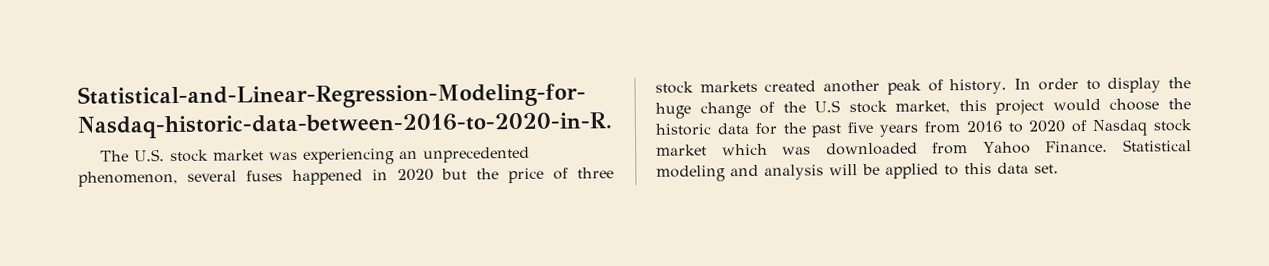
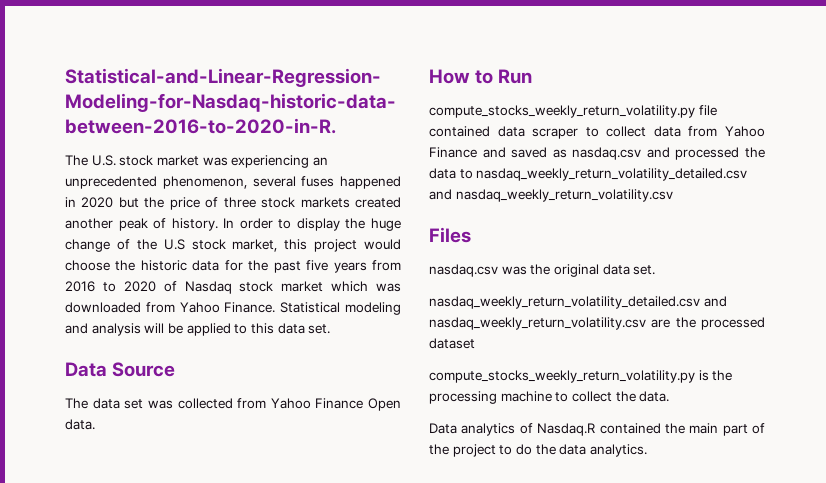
+ Data Source
+ The data set was collected from Yahoo Finance Open data.
+ How to Run
+ compute_stocks_weekly_return_volatility.py file contained data scraper to collect data from Yahoo Finance and saved as nasdaq.csv and processed the data to nasdaq_weekly_return_volatility_detailed.csv and nasdaq_weekly_return_volatility.csv
+ Files
+ nasdaq.csv was the original data set.
+ nasdaq_weekly_return_volatility_detailed.csv and nasdaq_weekly_return_volatility.csv are the processed dataset
+ compute_stocks_weekly_return_volatility.py is the processing machine to collect the data.
+ Data analytics of Nasdaq.R contained the main part of the project to do the data analytics.

